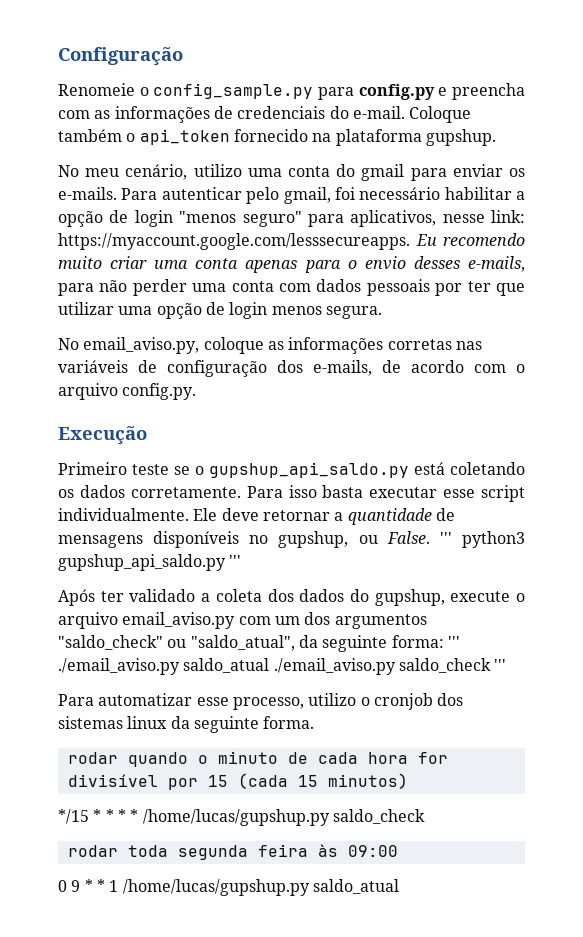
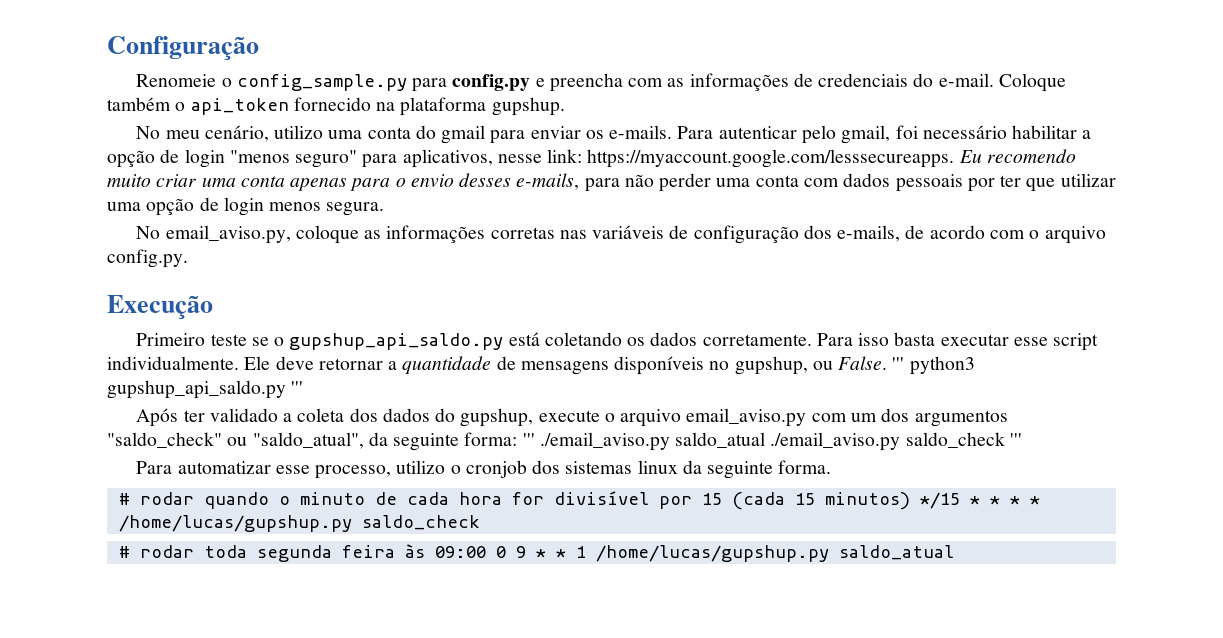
- rodar quando o minuto de cada hora for divisível por 15 (cada 15 minutos)
- */15 * * * * /home/lucas/gupshup.py saldo_check
+ # rodar quando o minuto de cada hora for divisível por 15 (cada 15 minutos) */15 * * * * /home/lucas/gupshup.py saldo_check
- rodar toda segunda feira às 09:00
- 0 9 * * 1 /home/lucas/gupshup.py saldo_atual
+ # rodar toda segunda feira às 09:00 0 9 * * 1 /home/lucas/gupshup.py saldo_atual

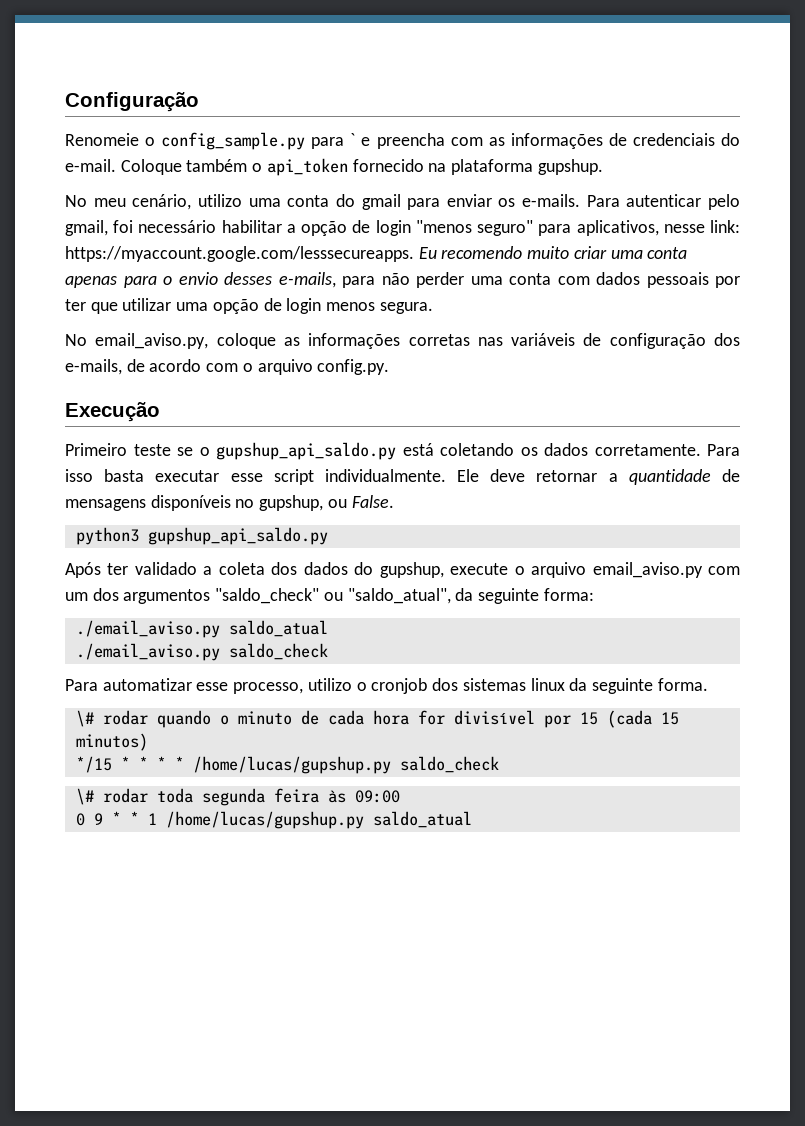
- Renomeie o config_sample.py para config.py e preencha com as informações de credenciais do e-mail.
+ Renomeie o config_sample.py para ` e preencha com as informações de credenciais do e-mail.
- Ele deve retornar a quantidade de mensagens disponíveis no gupshup, ou False. ''' python3 gupshup_api_saldo.py '''
+ Ele deve retornar a quantidade de mensagens disponíveis no gupshup, ou False.
+ python3 gupshup_api_saldo.py
- Após ter validado a coleta dos dados do gupshup, execute o arquivo email_aviso.py com um dos argumentos "saldo_check" ou "saldo_atual", da seguinte forma: ''' ./email_aviso.py saldo_atual ./email_aviso.py saldo_check '''
+ Após ter validado a coleta dos dados do gupshup, execute o arquivo email_aviso.py com um dos argumentos "saldo_check" ou "saldo_atual", da seguinte forma:
+ ./email_aviso.py saldo_atual
+ ./email_aviso.py saldo_check
- # rodar quando o minuto de cada hora for divisível por 15 (cada 15 minutos) */15 * * * * /home/lucas/gupshup.py saldo_check
+ \# rodar quando o minuto de cada hora for divisível por 15 (cada 15 minutos)
+ */15 * * * * /home/lucas/gupshup.py saldo_check
- # rodar toda segunda feira às 09:00 0 9 * * 1 /home/lucas/gupshup.py saldo_atual
+ \# rodar toda segunda feira às 09:00
+ 0 9 * * 1 /home/lucas/gupshup.py saldo_atual

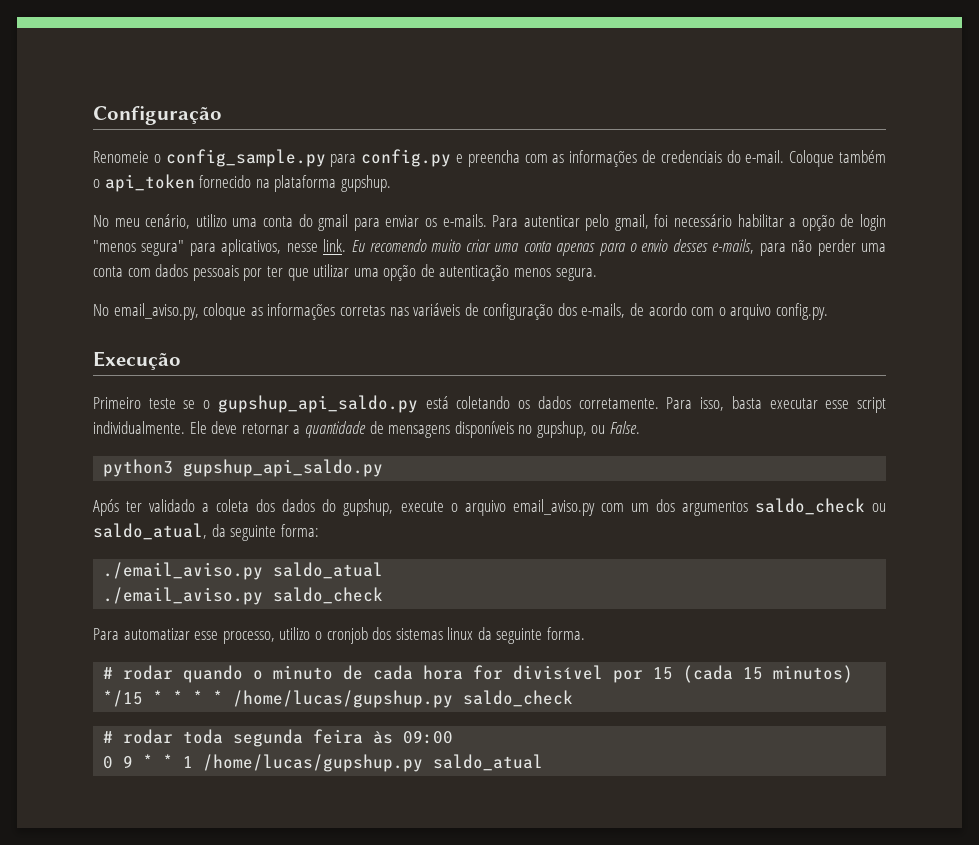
- Renomeie o config_sample.py para ` e preencha com as informações de credenciais do e-mail.
+ Renomeie o config_sample.py para config.py e preencha com as informações de credenciais do e-mail.
- Para autenticar pelo gmail, foi necessário habilitar a opção de login "menos seguro" para aplicativos, nesse link: https://myaccount.google.com/lesssecureapps. Eu recomendo muito criar uma conta apenas para o envio desses e-mails, para não perder uma conta com dados pessoais por ter que utilizar uma opção de login menos segura.
+ Para autenticar pelo gmail, foi necessário habilitar a opção de login "menos segura" para aplicativos, nesse link. Eu recomendo muito criar uma conta apenas para o envio desses e-mails, para não perder uma conta com dados pessoais por ter que utilizar uma opção de autenticação menos segura.
- Para isso basta executar esse script individualmente.
+ Para isso, basta executar esse script individualmente.
- Após ter validado a coleta dos dados do gupshup, execute o arquivo email_aviso.py com um dos argumentos "saldo_check" ou "saldo_atual", da seguinte forma:
+ Após ter validado a coleta dos dados do gupshup, execute o arquivo email_aviso.py com um dos argumentos saldo_check ou saldo_atual, da seguinte forma:
- \# rodar quando o minuto de cada hora for divisível por 15 (cada 15 minutos)
+ # rodar quando o minuto de cada hora for divisível por 15 (cada 15 minutos)
- \# rodar toda segunda feira às 09:00
+ # rodar toda segunda feira às 09:00

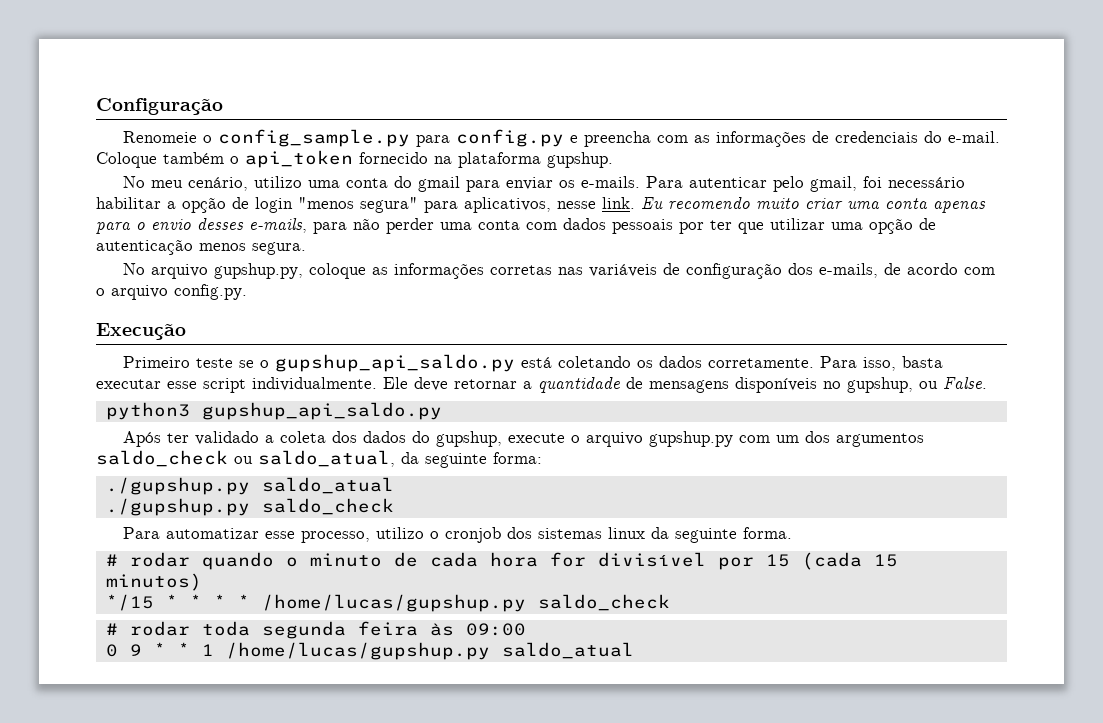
- No email_aviso.py, coloque as informações corretas nas variáveis de configuração dos e-mails, de acordo com o arquivo config.py.
+ No arquivo gupshup.py, coloque as informações corretas nas variáveis de configuração dos e-mails, de acordo com o arquivo config.py.
- Após ter validado a coleta dos dados do gupshup, execute o arquivo email_aviso.py com um dos argumentos saldo_check ou saldo_atual, da seguinte forma:
+ Após ter validado a coleta dos dados do gupshup, execute o arquivo gupshup.py com um dos argumentos saldo_check ou saldo_atual, da seguinte forma:
- ./email_aviso.py saldo_atual
+ ./gupshup.py saldo_atual
- ./email_aviso.py saldo_check
+ ./gupshup.py saldo_check

